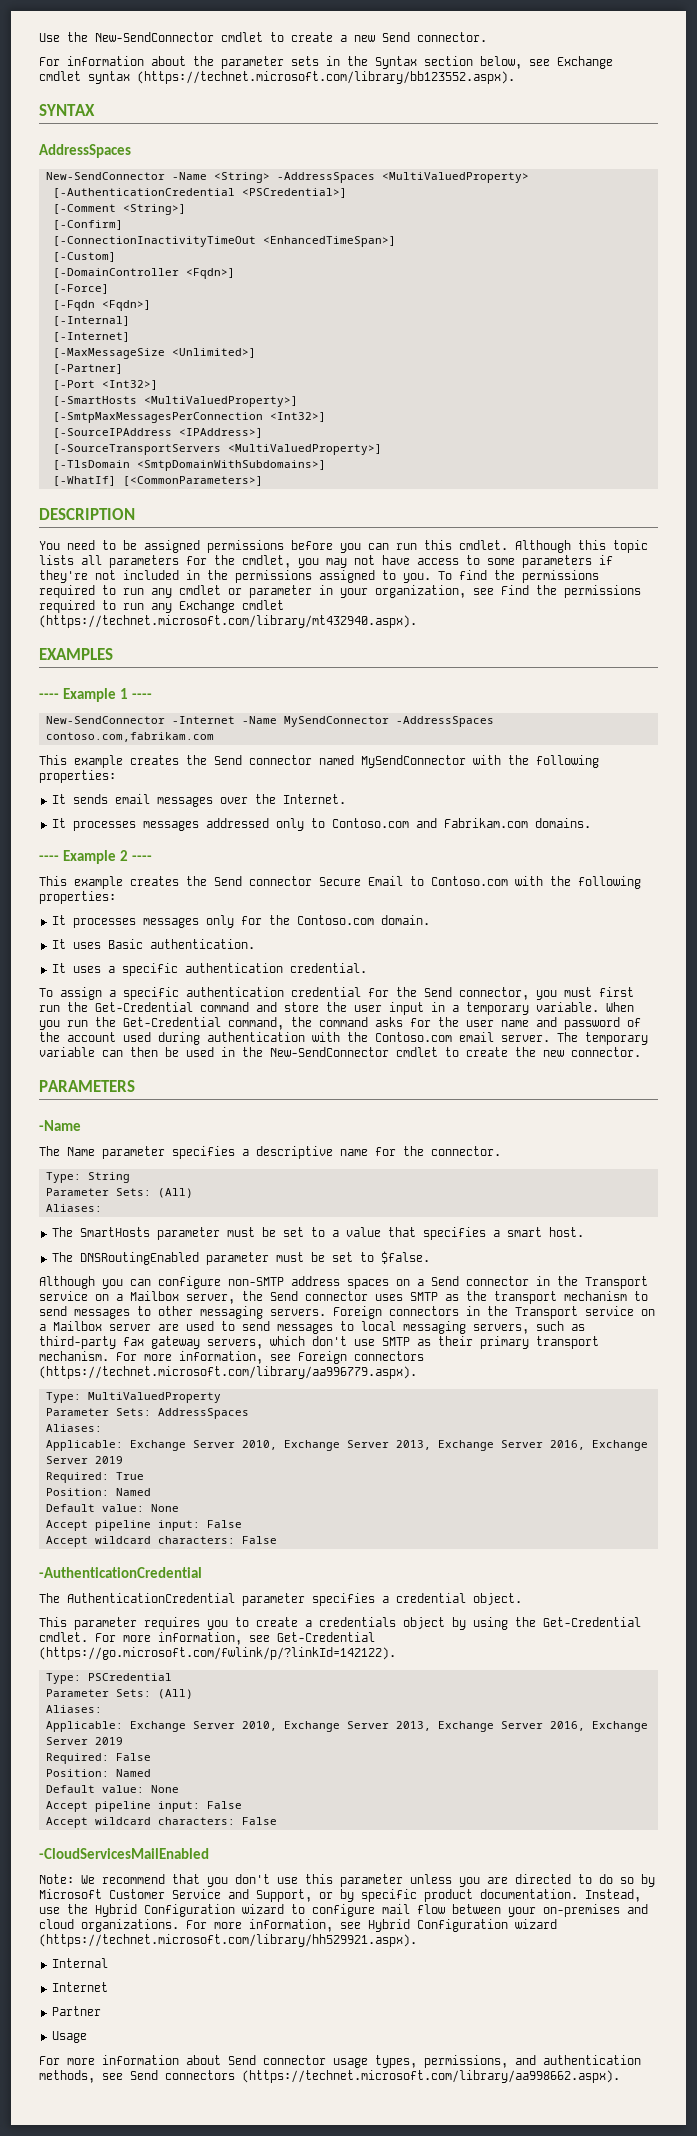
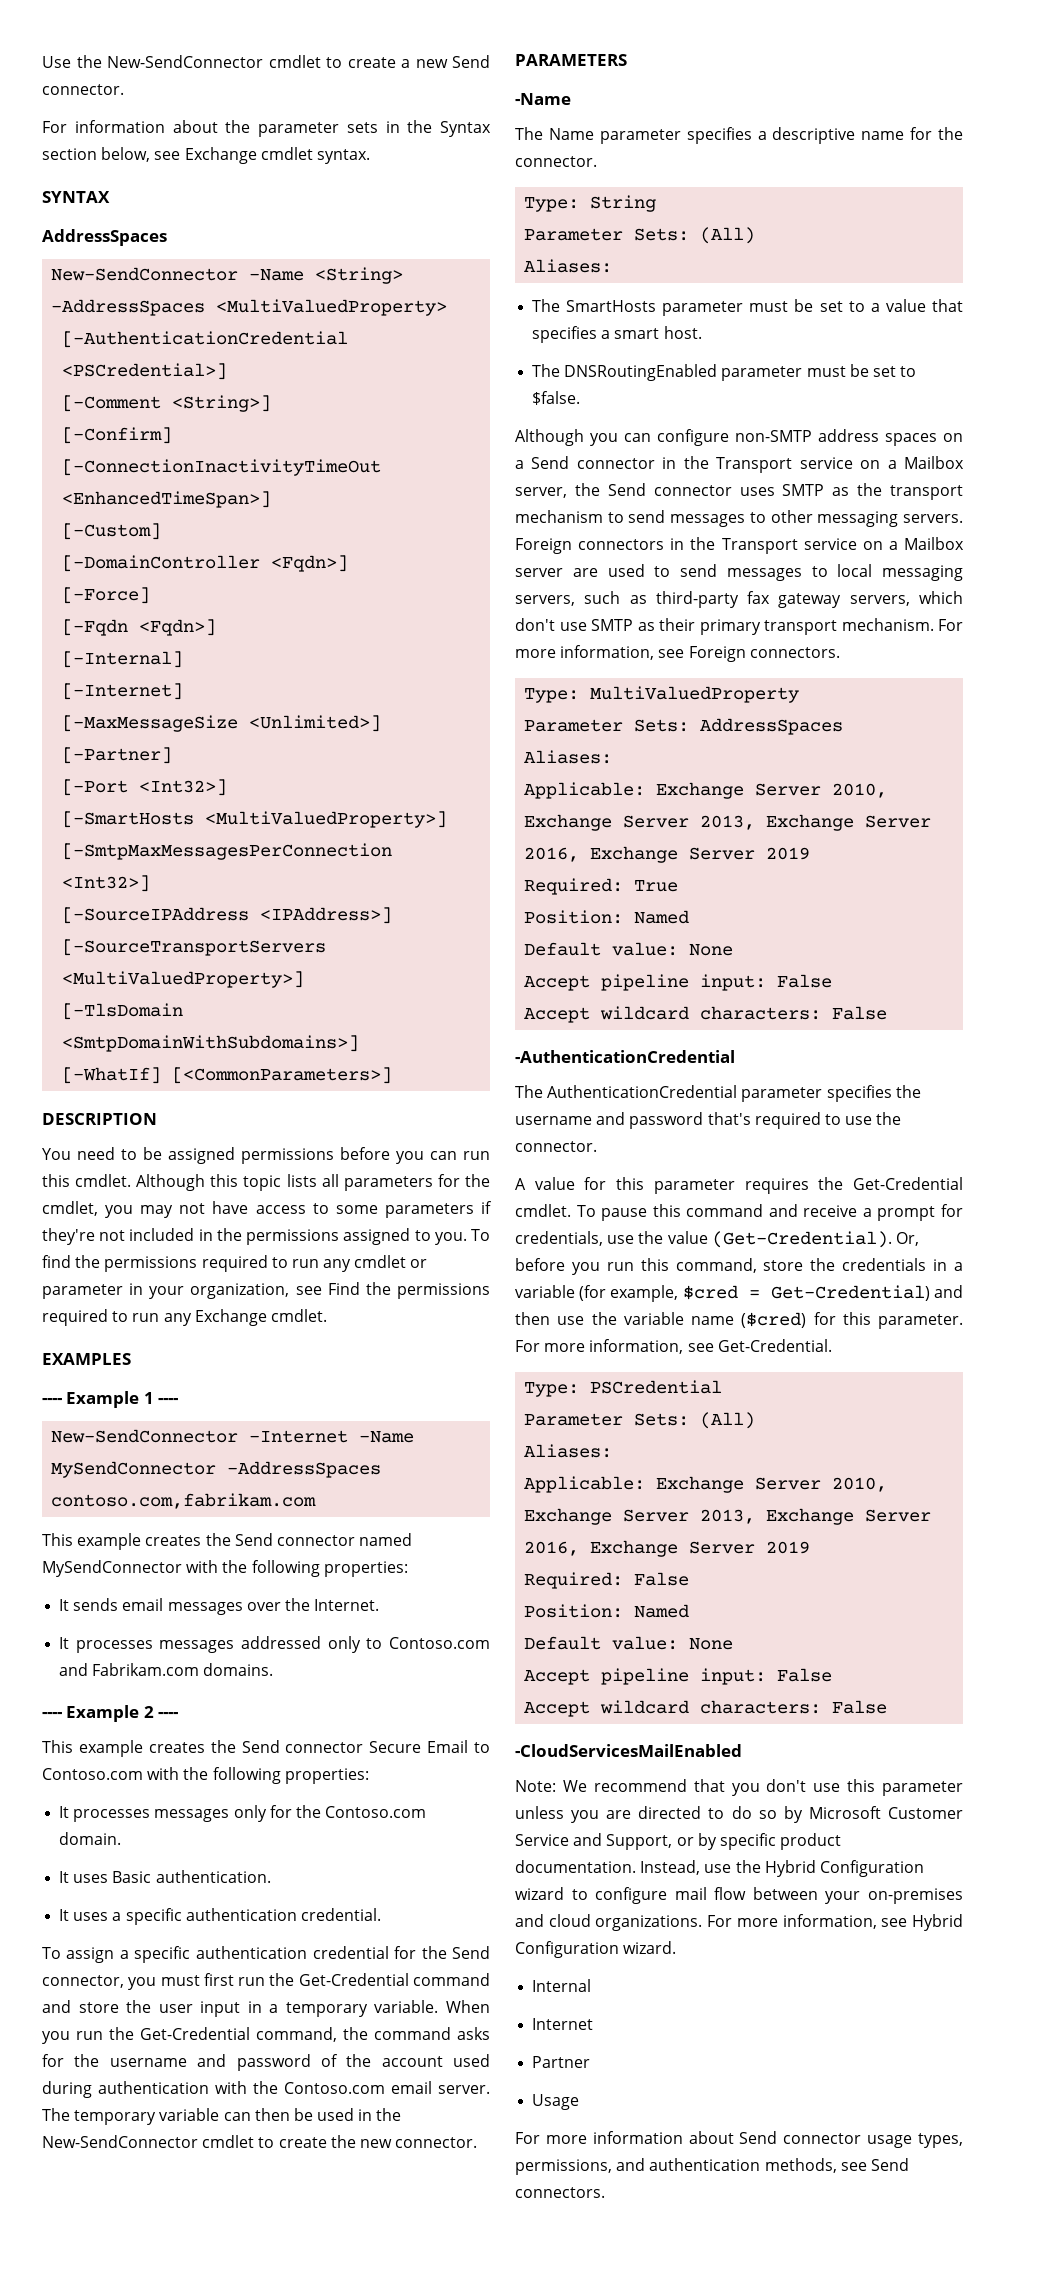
- For information about the parameter sets in the Syntax section below, see Exchange cmdlet syntax (https://technet.microsoft.com/library/bb123552.aspx).
+ For information about the parameter sets in the Syntax section below, see Exchange cmdlet syntax.
- To find the permissions required to run any cmdlet or parameter in your organization, see Find the permissions required to run any Exchange cmdlet (https://technet.microsoft.com/library/mt432940.aspx).
+ To find the permissions required to run any cmdlet or parameter in your organization, see Find the permissions required to run any Exchange cmdlet.
- When you run the Get-Credential command, the command asks for the user name and password of the account used during authentication with the Contoso.com email server.
+ When you run the Get-Credential command, the command asks for the username and password of the account used during authentication with the Contoso.com email server.
- For more information, see Foreign connectors (https://technet.microsoft.com/library/aa996779.aspx).
+ For more information, see Foreign connectors.
- The AuthenticationCredential parameter specifies a credential object.
- This parameter requires you to create a credentials object by using the Get-Credential cmdlet. For more information, see Get-Credential (https://go.microsoft.com/fwlink/p/?linkId=142122).
+ The AuthenticationCredential parameter specifies the username and password that's required to use the connector.
+ A value for this parameter requires the Get-Credential cmdlet. To pause this command and receive a prompt for credentials, use the value (Get-Credential). Or, before you run this command, store the credentials in a variable (for example, $cred = Get-Credential) and then use the variable name ($cred) for this parameter. For more information, see Get-Credential.
- For more information, see Hybrid Configuration wizard (https://technet.microsoft.com/library/hh529921.aspx).
+ For more information, see Hybrid Configuration wizard.
- For more information about Send connector usage types, permissions, and authentication methods, see Send connectors (https://technet.microsoft.com/library/aa998662.aspx).
+ For more information about Send connector usage types, permissions, and authentication methods, see Send connectors.

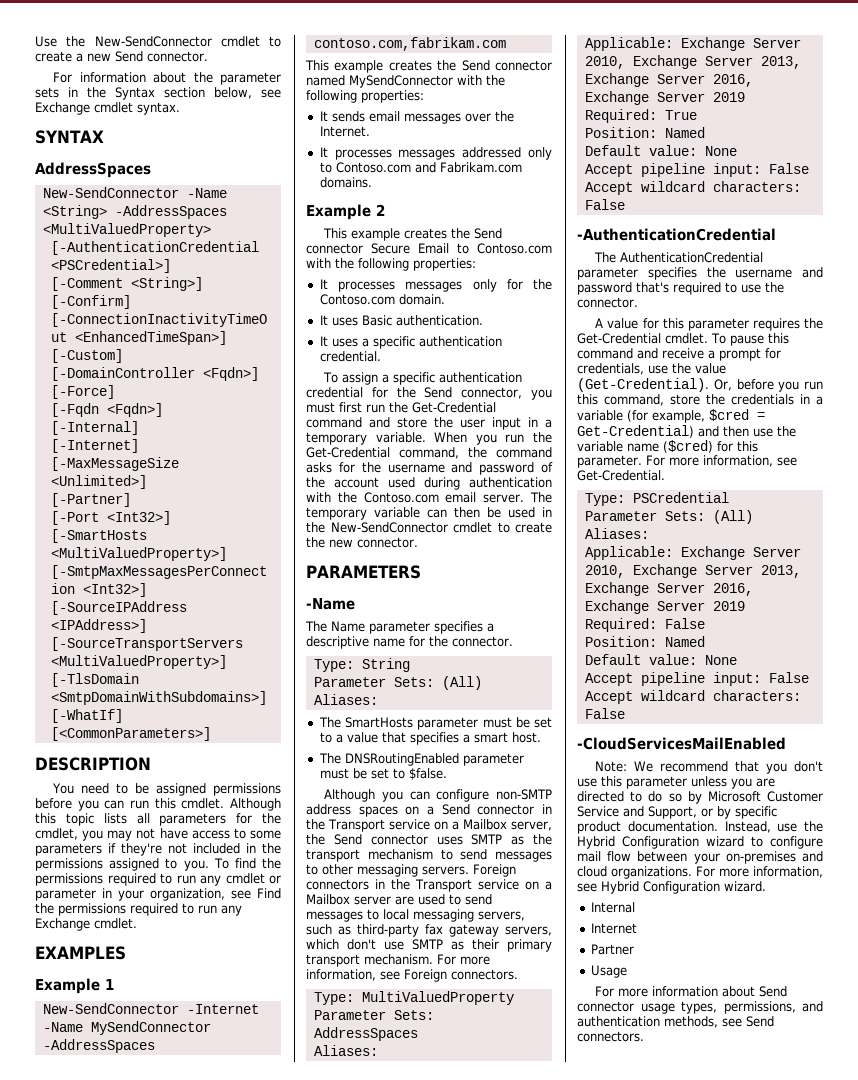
- ---- Example 1 ----
+ Example 1
- ---- Example 2 ----
+ Example 2

